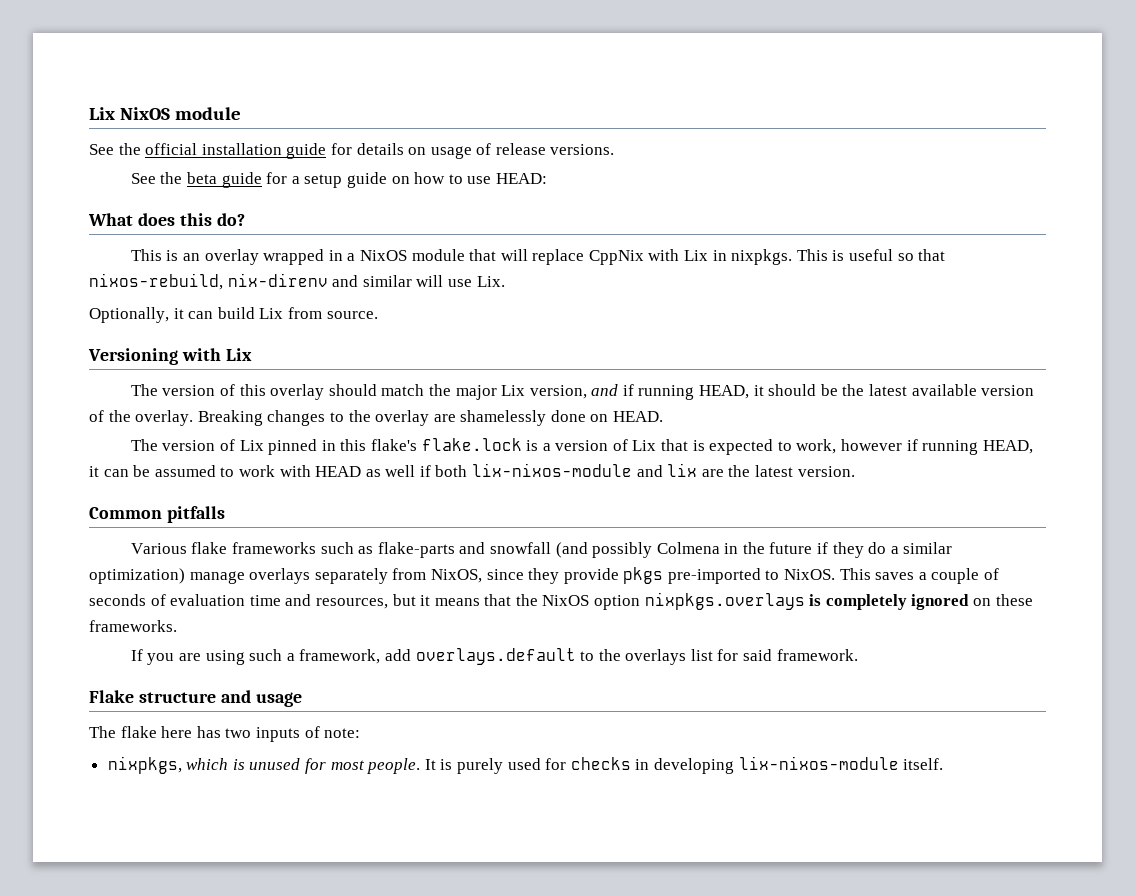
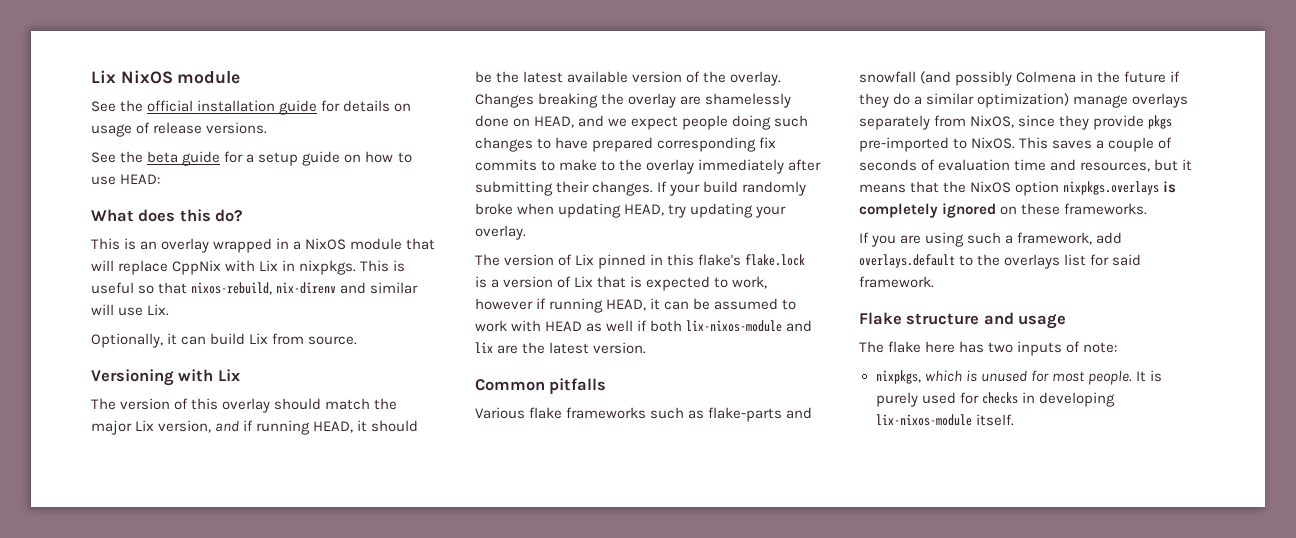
- Breaking changes to the overlay are shamelessly done on HEAD.
+ Changes breaking the overlay are shamelessly done on HEAD, and we expect people doing such changes to have prepared corresponding fix commits to make to the overlay immediately after submitting their changes. If your build randomly broke when updating HEAD, try updating your overlay.

